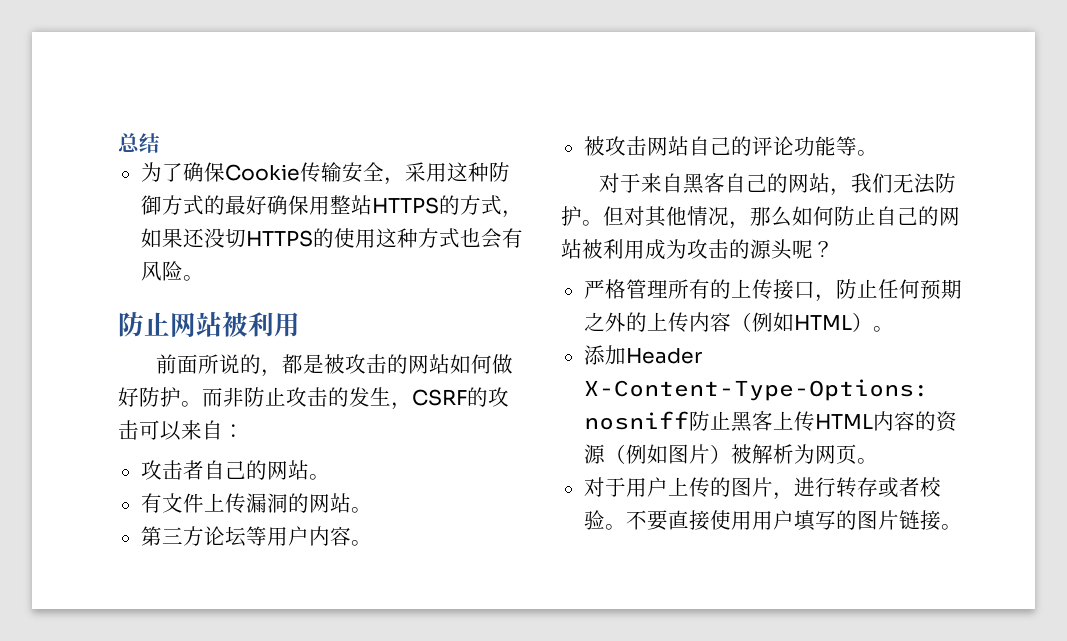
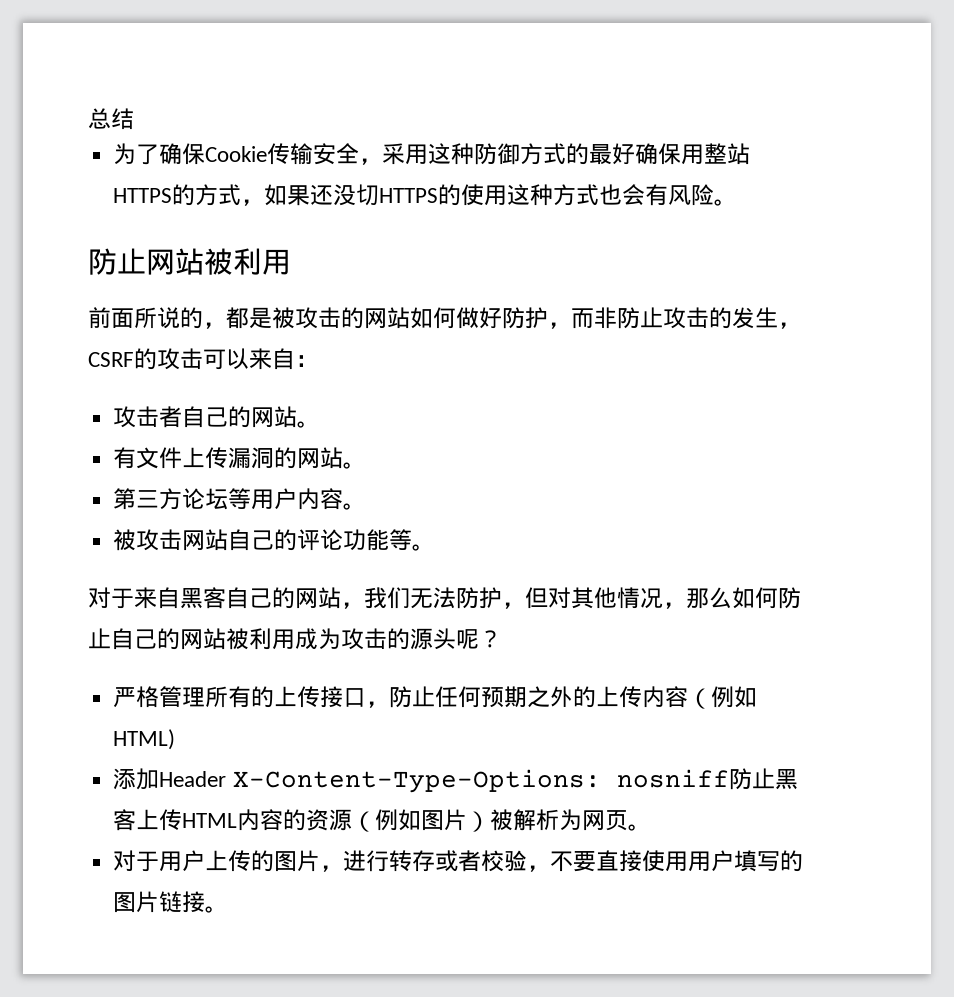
- 前面所说的，都是被攻击的网站如何做好防护。而非防止攻击的发生，CSRF的攻击可以来自：
+ 前面所说的，都是被攻击的网站如何做好防护，而非防止攻击的发生，CSRF的攻击可以来自：
- 对于来自黑客自己的网站，我们无法防护。但对其他情况，那么如何防止自己的网站被利用成为攻击的源头呢？
+ 对于来自黑客自己的网站，我们无法防护，但对其他情况，那么如何防止自己的网站被利用成为攻击的源头呢？
- 严格管理所有的上传接口，防止任何预期之外的上传内容（例如HTML）。
+ 严格管理所有的上传接口，防止任何预期之外的上传内容（例如HTML)
- 对于用户上传的图片，进行转存或者校验。不要直接使用用户填写的图片链接。
+ 对于用户上传的图片，进行转存或者校验，不要直接使用用户填写的图片链接。

